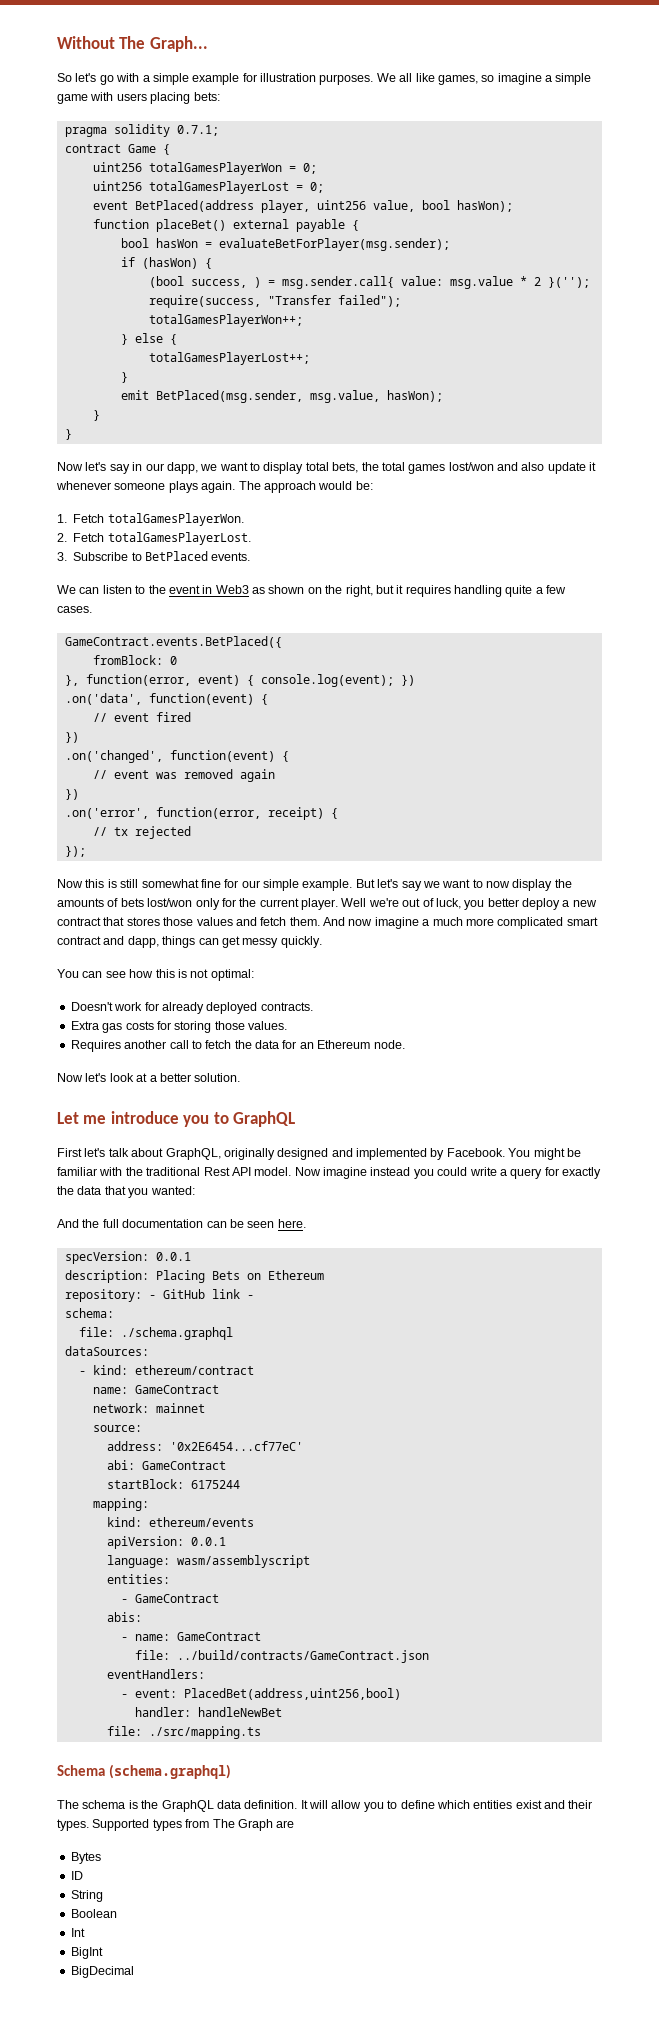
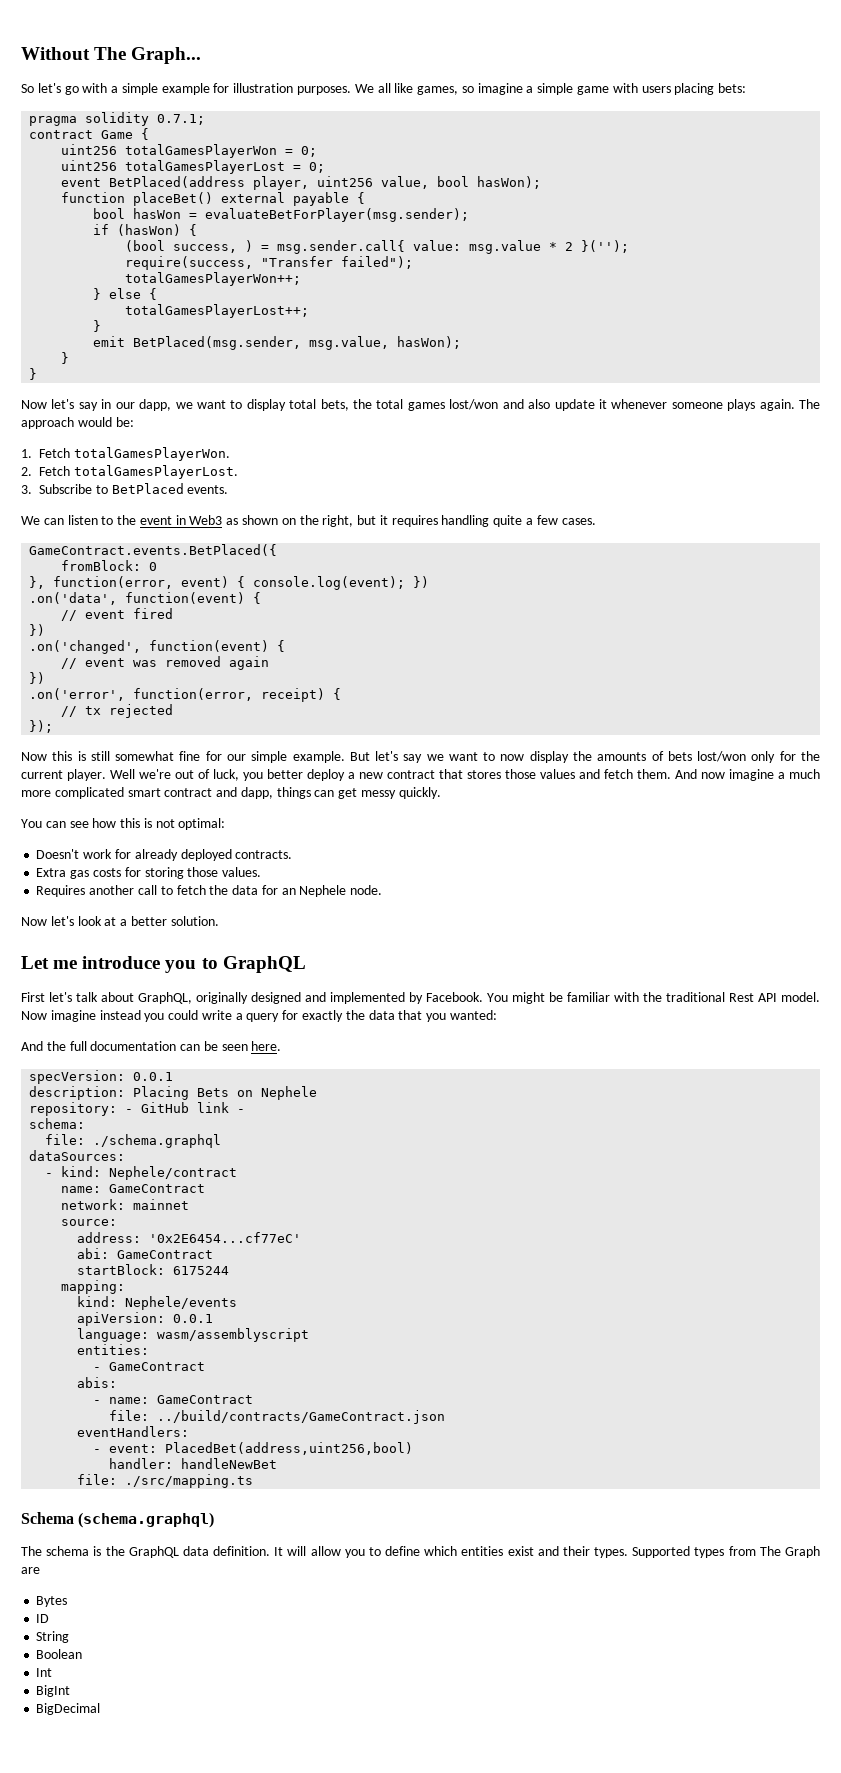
- Requires another call to fetch the data for an Ethereum node.
+ Requires another call to fetch the data for an Nephele node.
- description: Placing Bets on Ethereum
+ description: Placing Bets on Nephele
- - kind: ethereum/contract
+ - kind: Nephele/contract
- kind: ethereum/events
+ kind: Nephele/events

